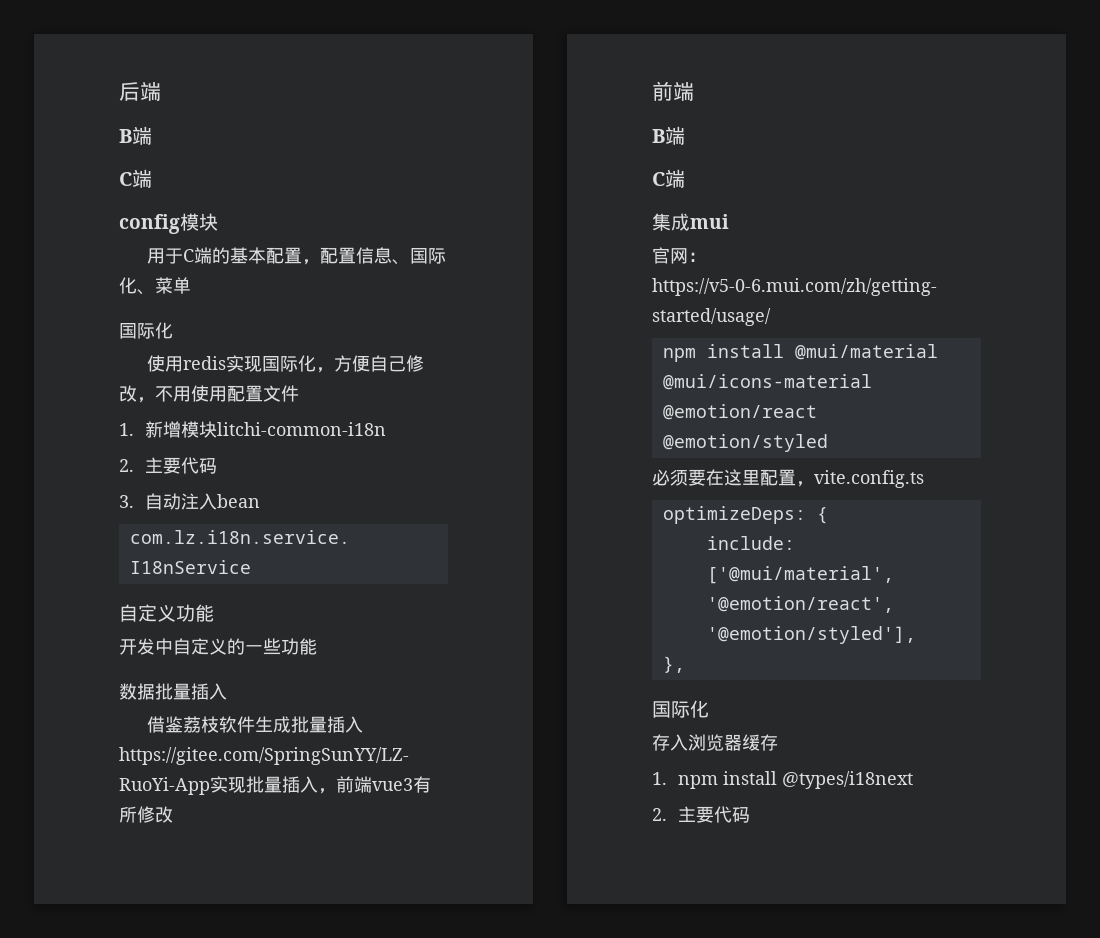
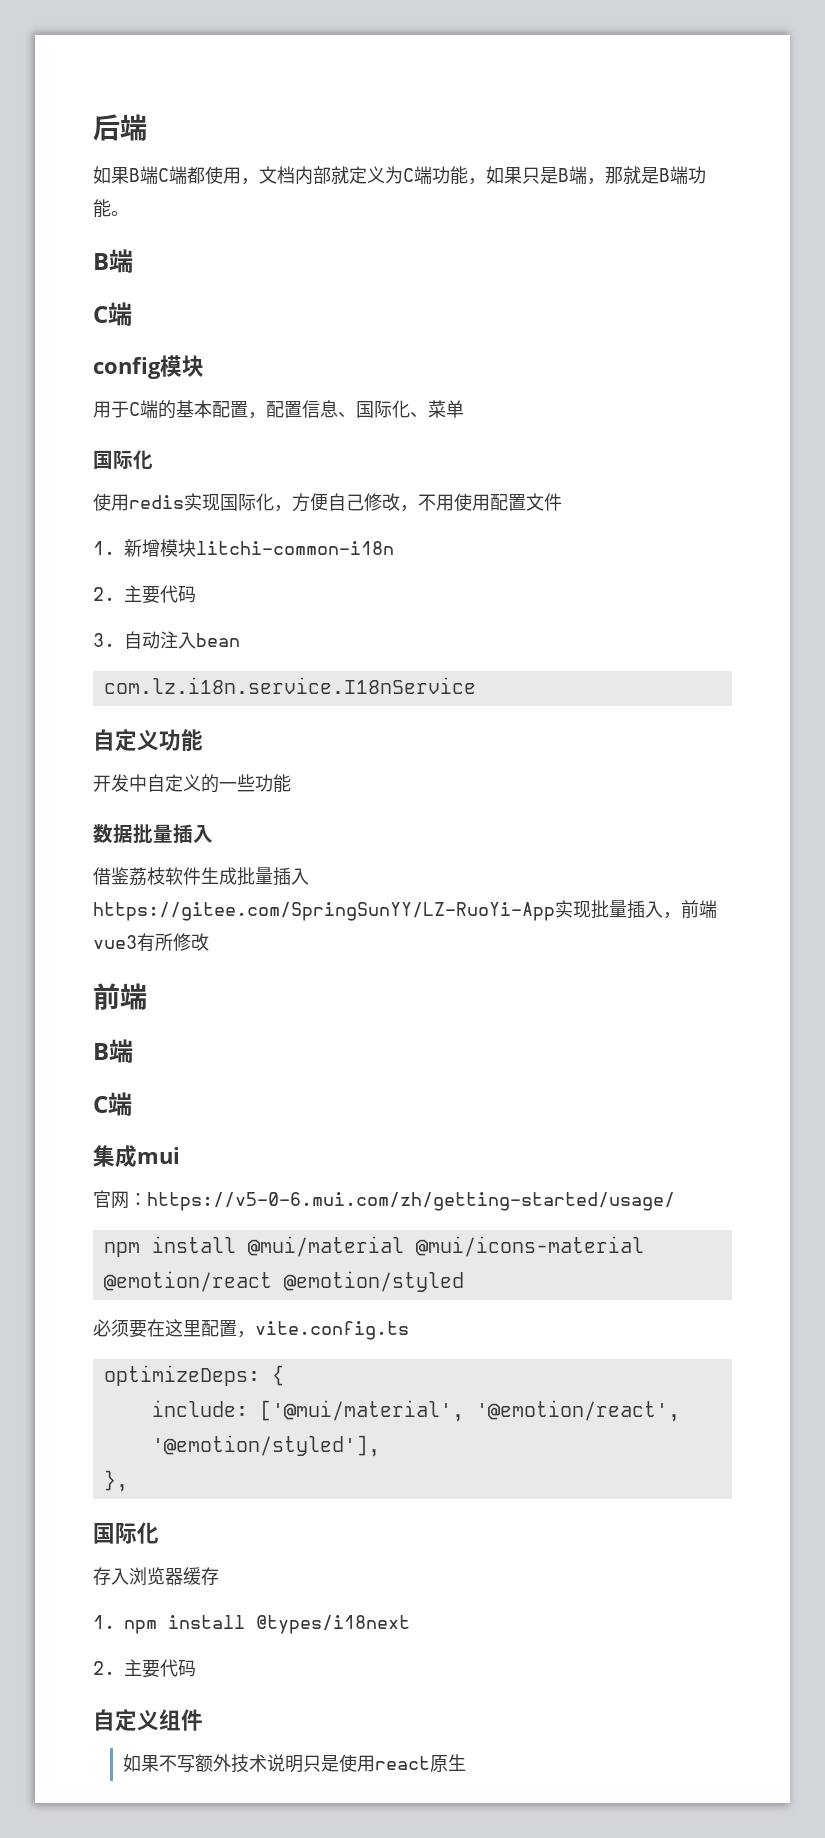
+ 如果B端C端都使用，文档内部就定义为C端功能，如果只是B端，那就是B端功能。
+ 自定义组件
+ 如果不写额外技术说明只是使用react原生

